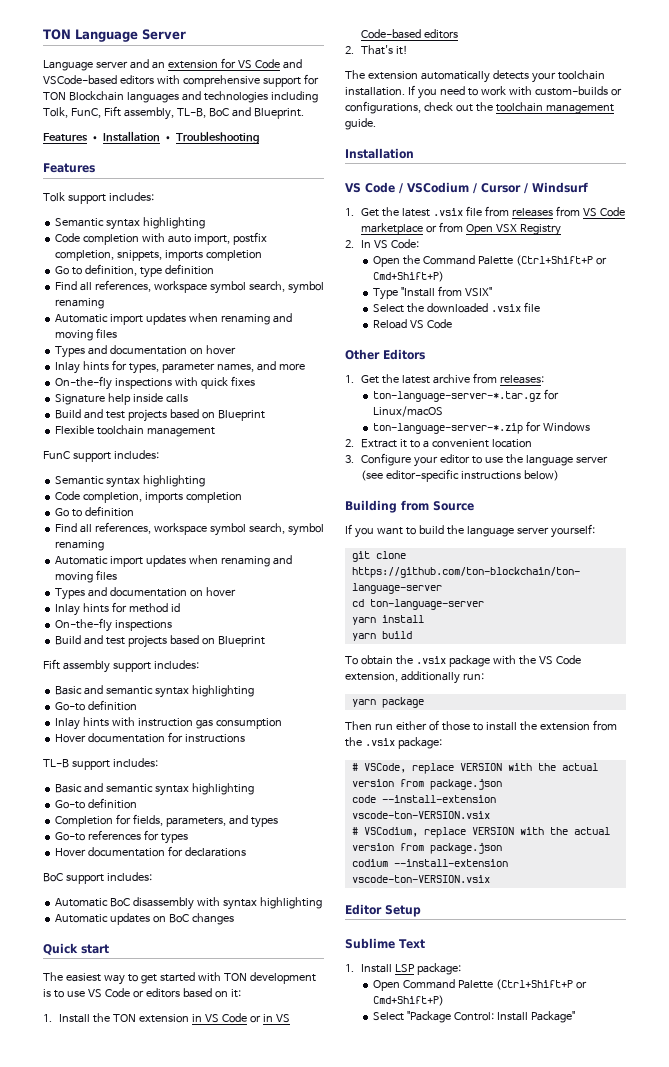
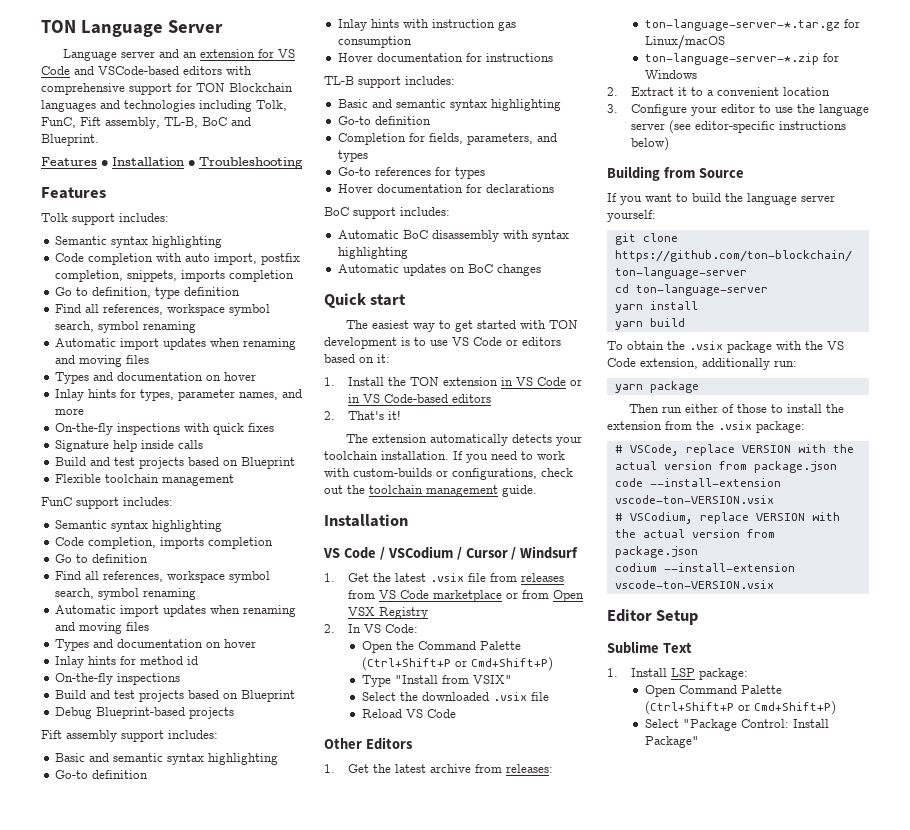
+ Debug Blueprint-based projects

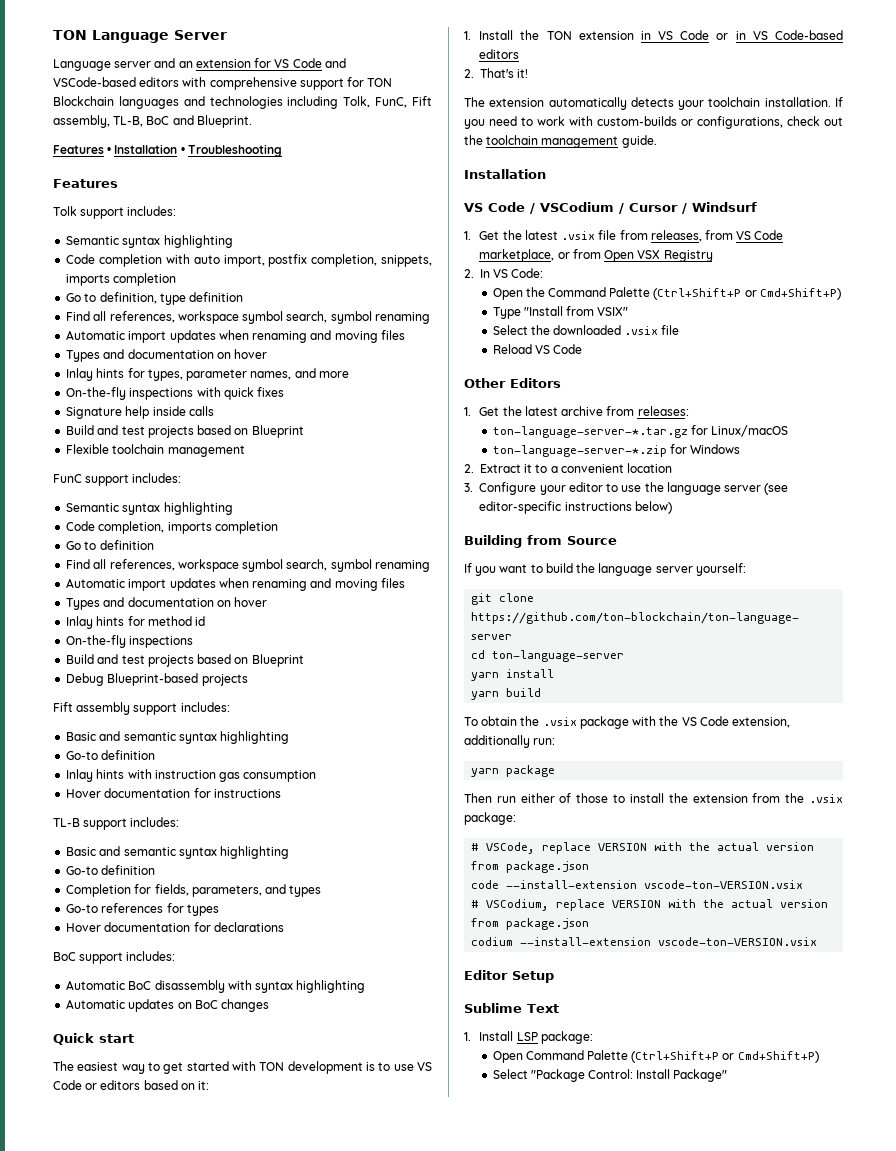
- 1. Get the latest .vsix file from releases from VS Code marketplace or from Open VSX Registry
+ 1. Get the latest .vsix file from releases, from VS Code marketplace, or from Open VSX Registry

